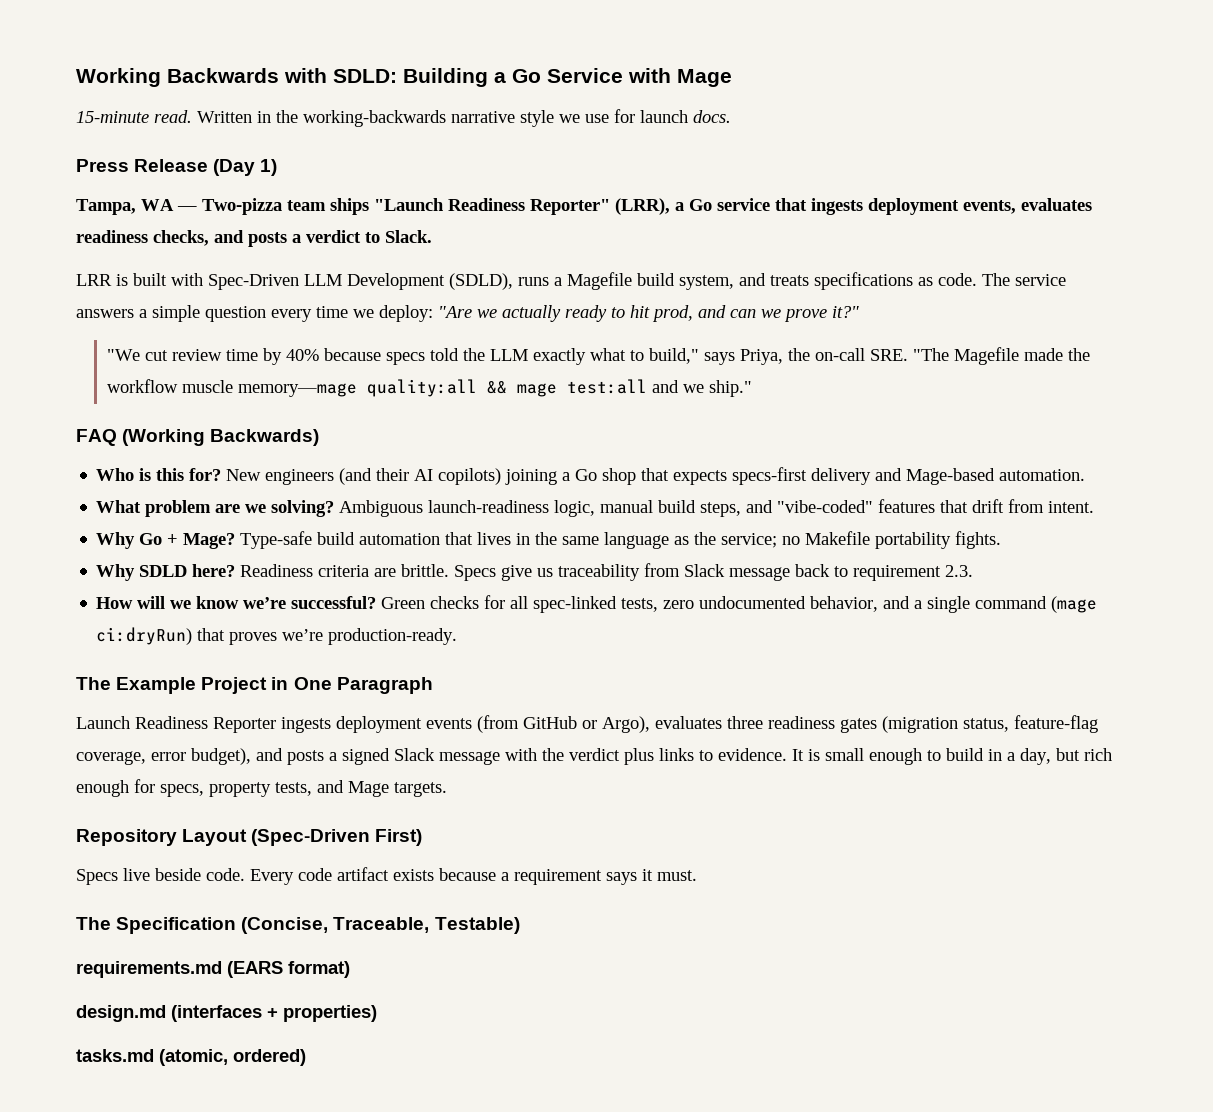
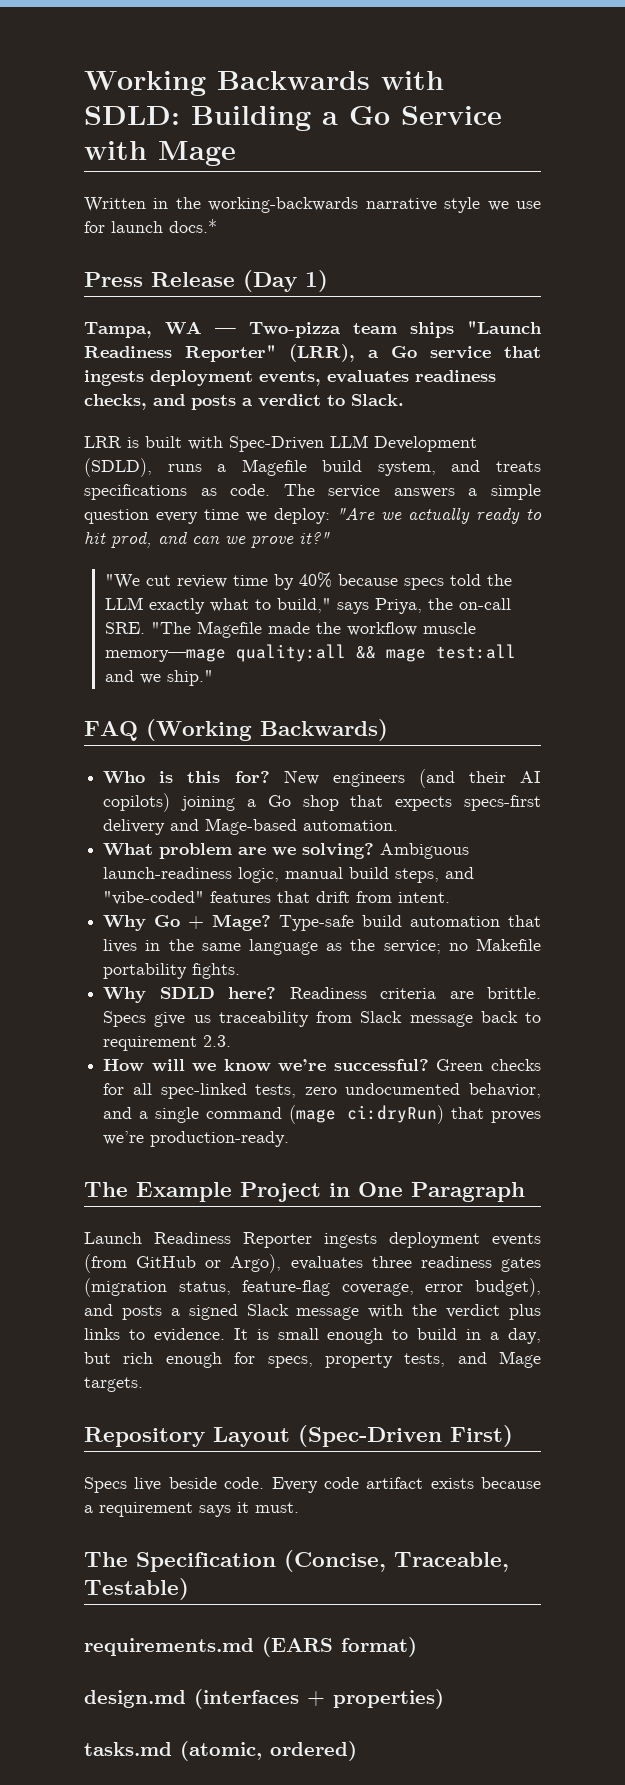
- 15-minute read. Written in the working-backwards narrative style we use for launch docs.
+ Written in the working-backwards narrative style we use for launch docs.*

